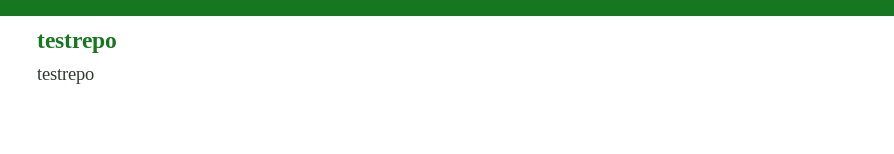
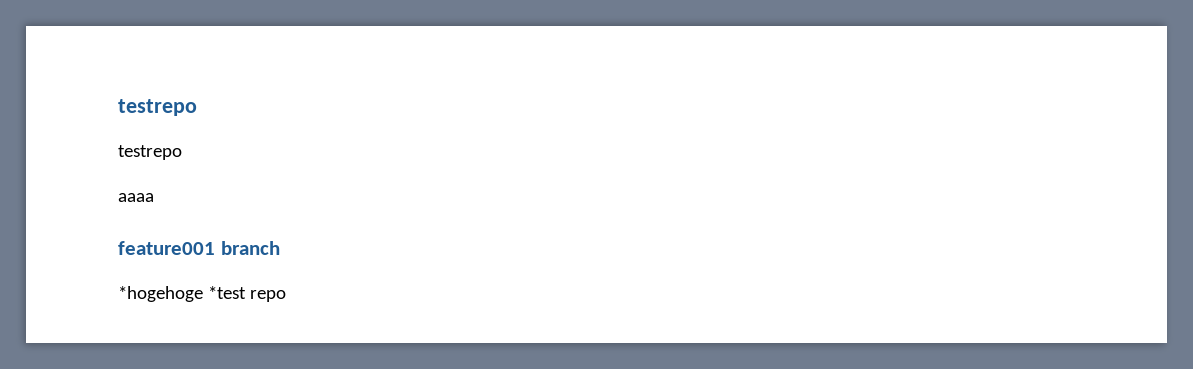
+ aaaa
+ feature001 branch
+ *hogehoge *test repo

